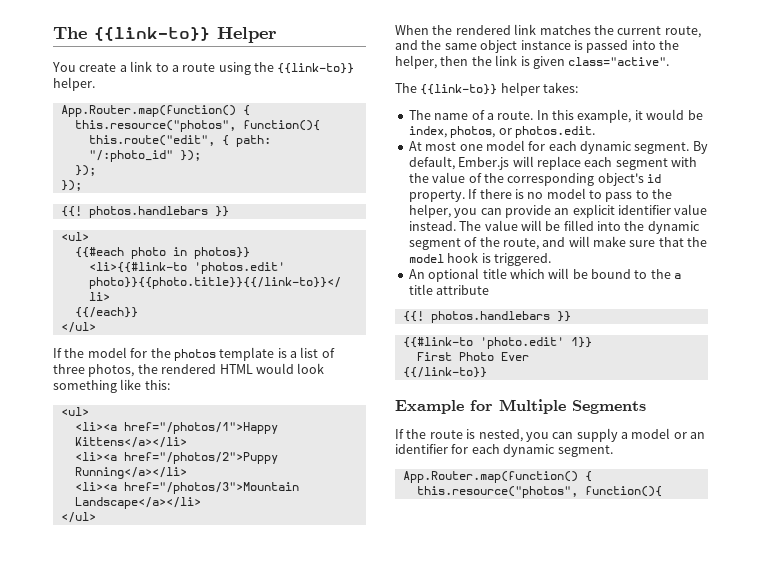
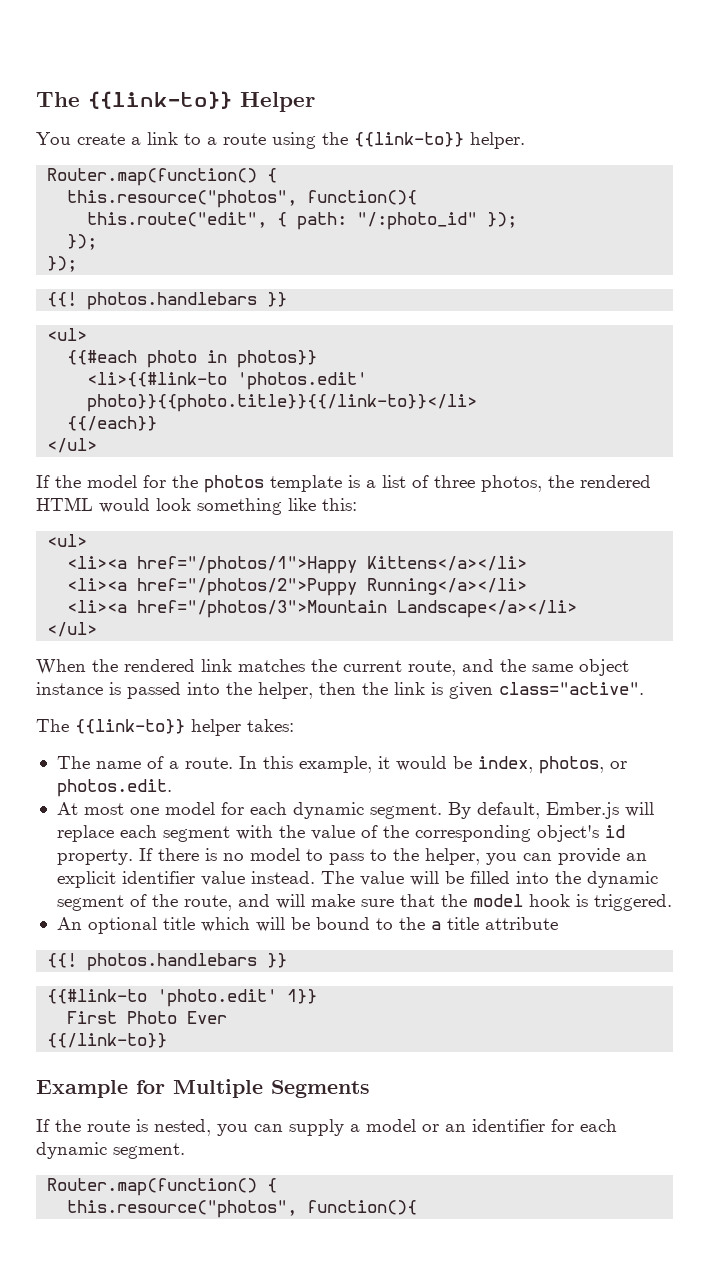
  You create a link to a route using the {{link-to}} helper.
- App.Router.map(function() {
+ Router.map(function() {
  If the route is nested, you can supply a model or an identifier for each dynamic segment.
- App.Router.map(function() {
+ Router.map(function() {

